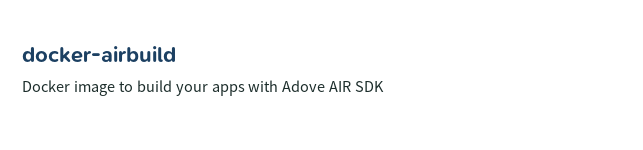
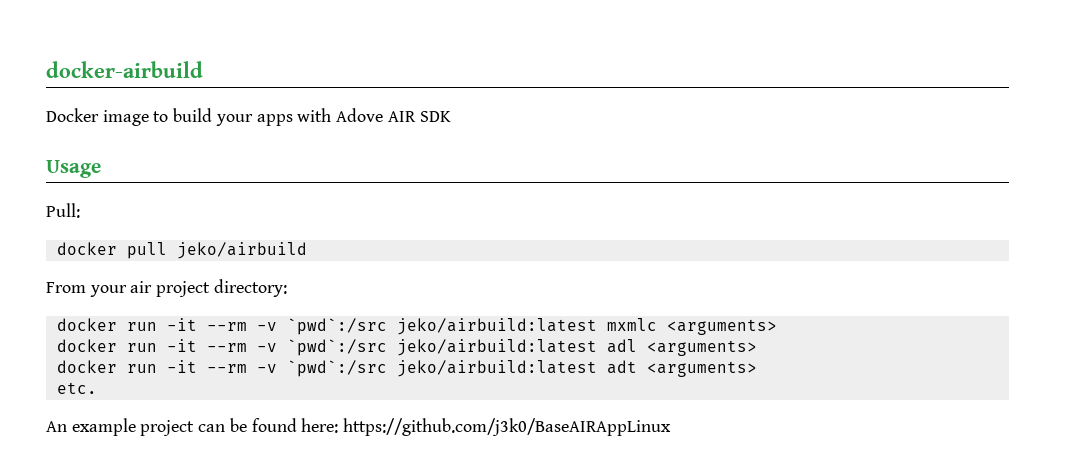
+ Usage
+ Pull:
+ docker pull jeko/airbuild
+ From your air project directory:
+ docker run -it --rm -v `pwd`:/src jeko/airbuild:latest mxmlc <arguments>
+ docker run -it --rm -v `pwd`:/src jeko/airbuild:latest adl <arguments>
+ docker run -it --rm -v `pwd`:/src jeko/airbuild:latest adt <arguments>
+ etc.
+ An example project can be found here: https://github.com/j3k0/BaseAIRAppLinux

